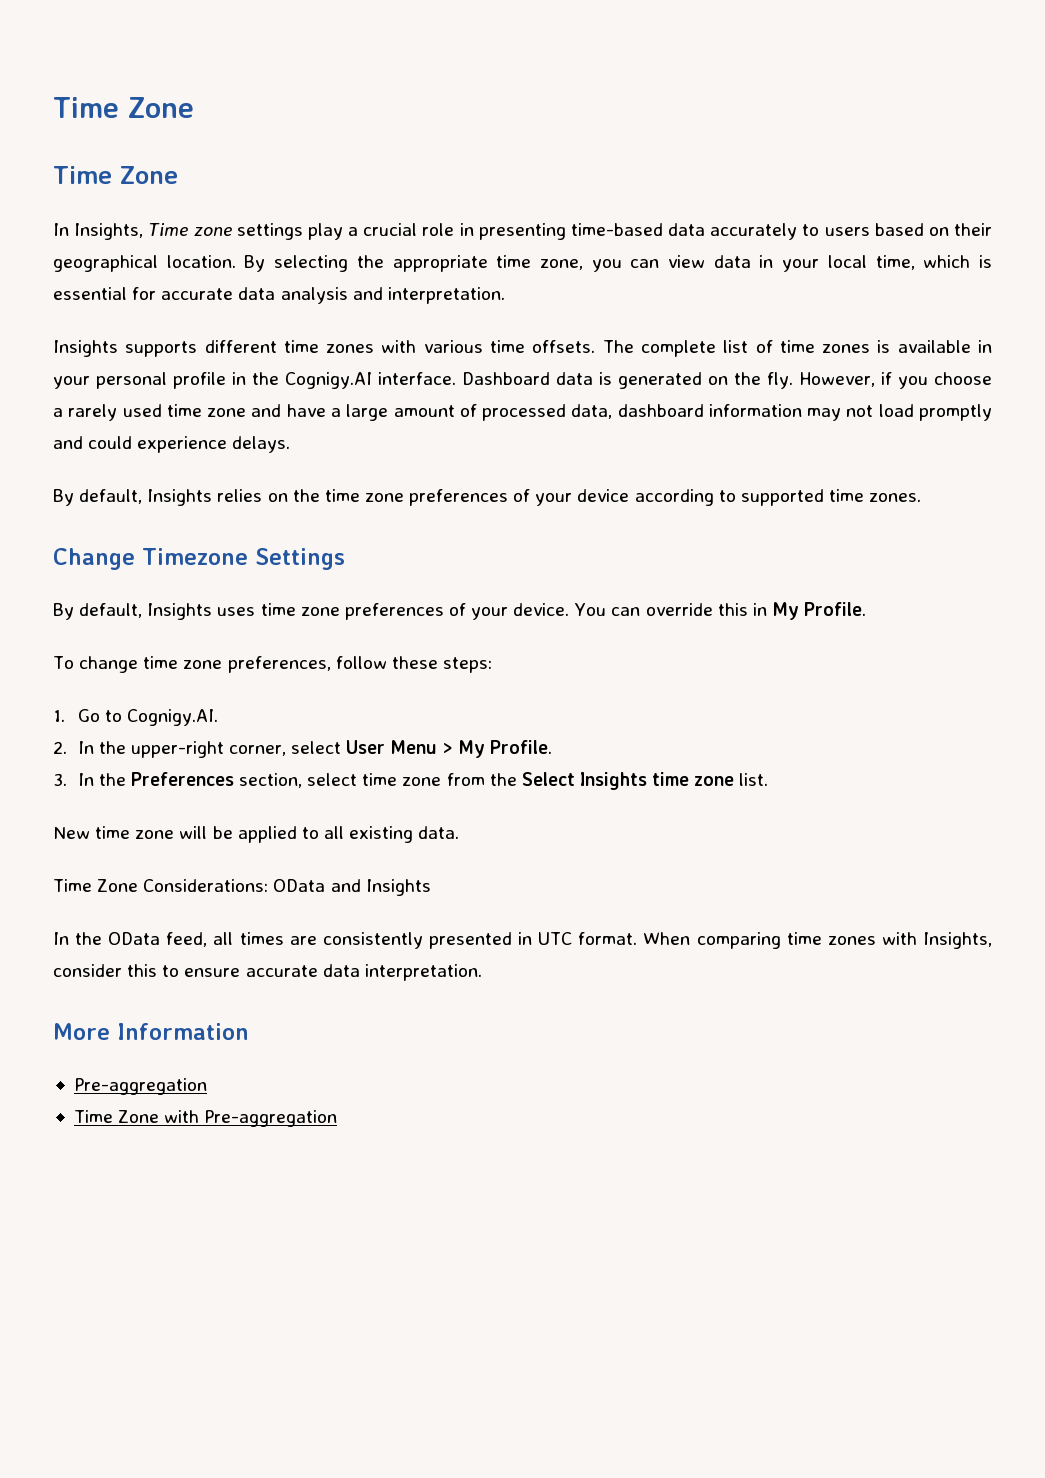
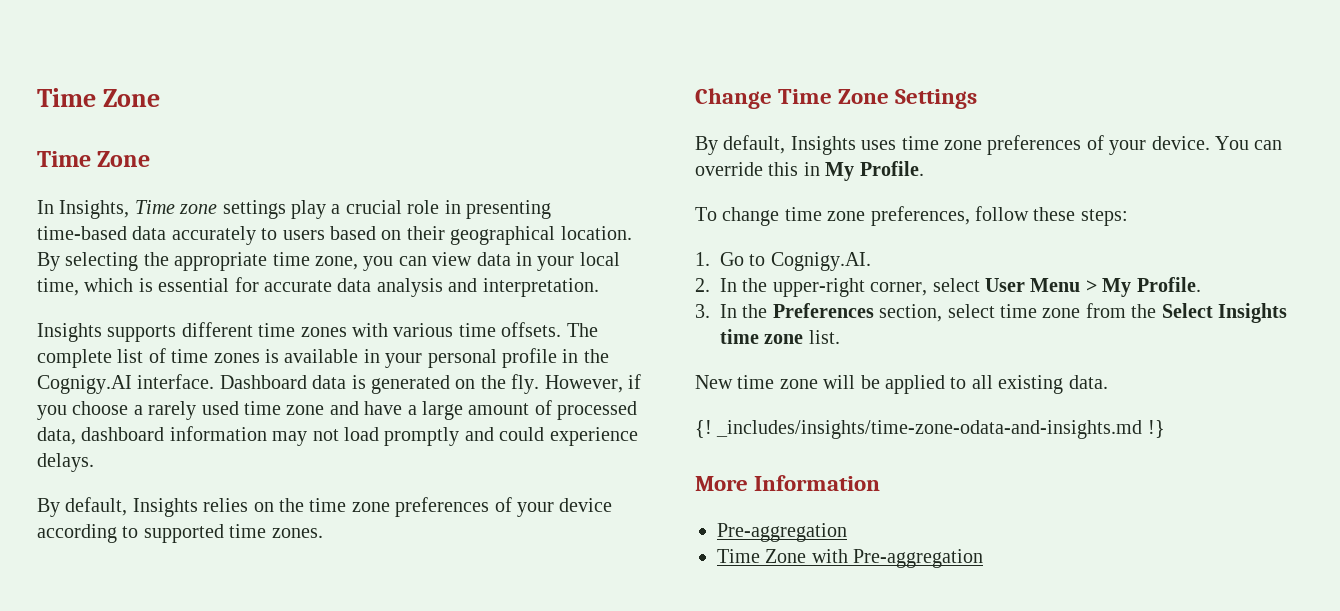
- Change Timezone Settings
+ Change Time Zone Settings
- Time Zone Considerations: OData and Insights
- In the OData feed, all times are consistently presented in UTC format. When comparing time zones with Insights, consider this to ensure accurate data interpretation.
+ {! _includes/insights/time-zone-odata-and-insights.md !}

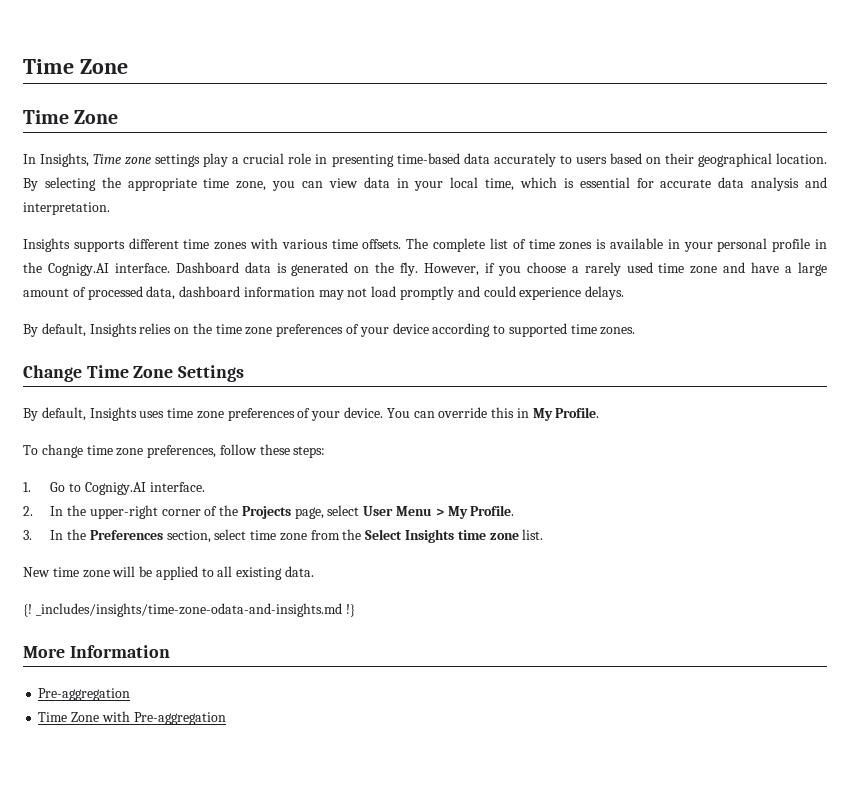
- 1. Go to Cognigy.AI.
+ 1. Go to Cognigy.AI interface.
- 2. In the upper-right corner, select User Menu > My Profile.
+ 2. In the upper-right corner of the Projects page, select User Menu > My Profile.

